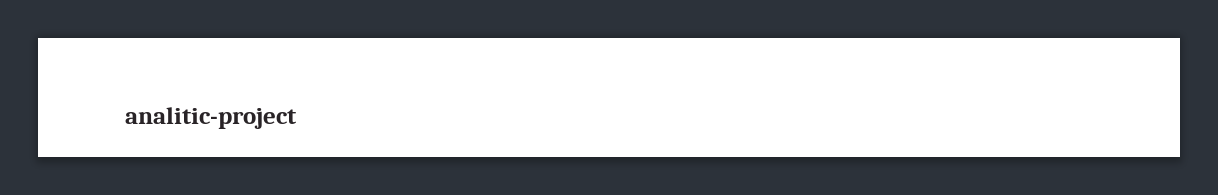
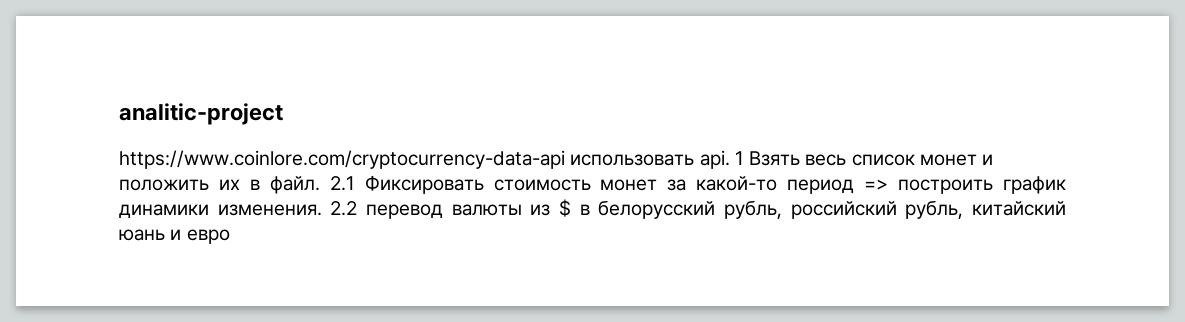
+ https://www.coinlore.com/cryptocurrency-data-api использовать api. 1 Взять весь список монет и положить их в файл. 2.1 Фиксировать стоимость монет за какой-то период => построить график динамики изменения. 2.2 перевод валюты из $ в белорусский рубль, российский рубль, китайский юань и евро

